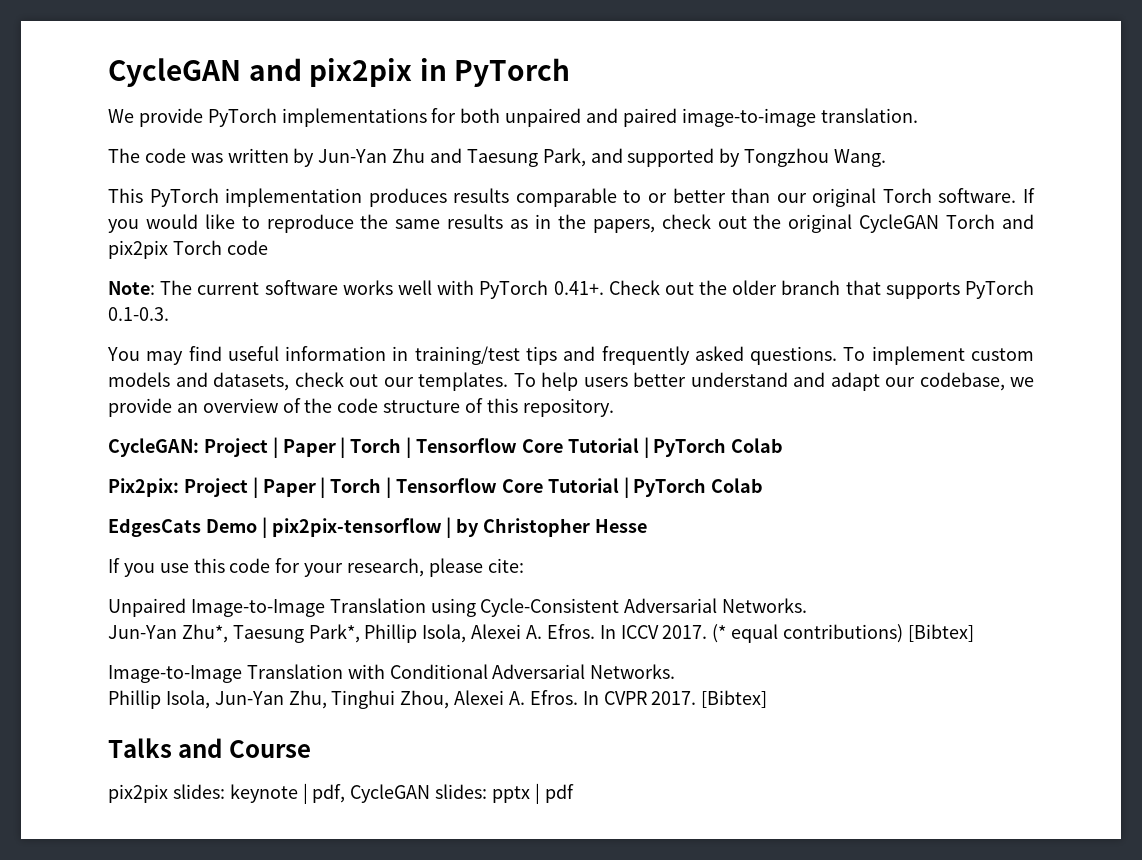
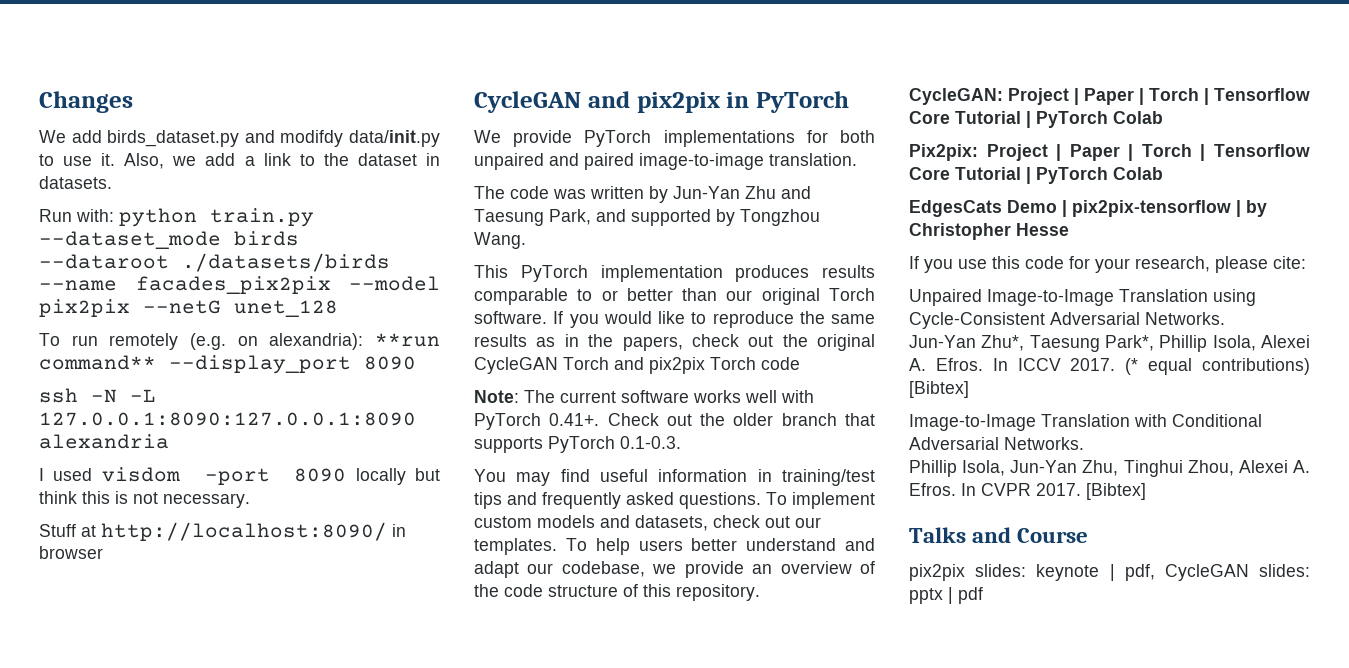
+ Changes
+ We add birds_dataset.py and modifdy data/init.py to use it. Also, we add a link to the dataset in datasets.
+ Run with: python train.py --dataset_mode birds --dataroot ./datasets/birds --name facades_pix2pix --model pix2pix --netG unet_128
+ To run remotely (e.g. on alexandria): **run command** --display_port 8090
+ ssh -N -L 127.0.0.1:8090:127.0.0.1:8090 alexandria
+ I used visdom -port 8090 locally but think this is not necessary.
+ Stuff at http://localhost:8090/ in browser

